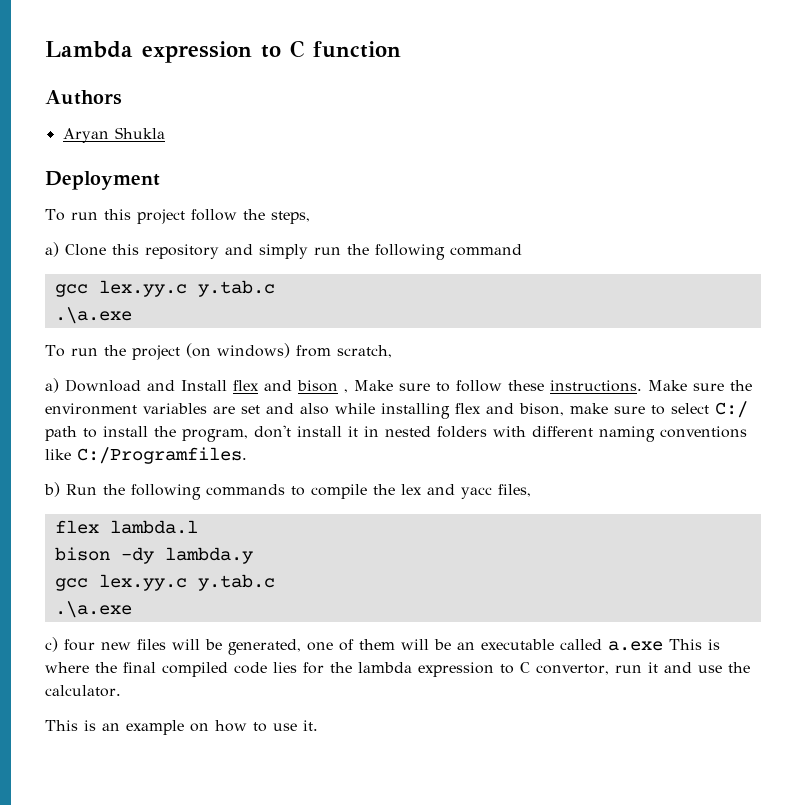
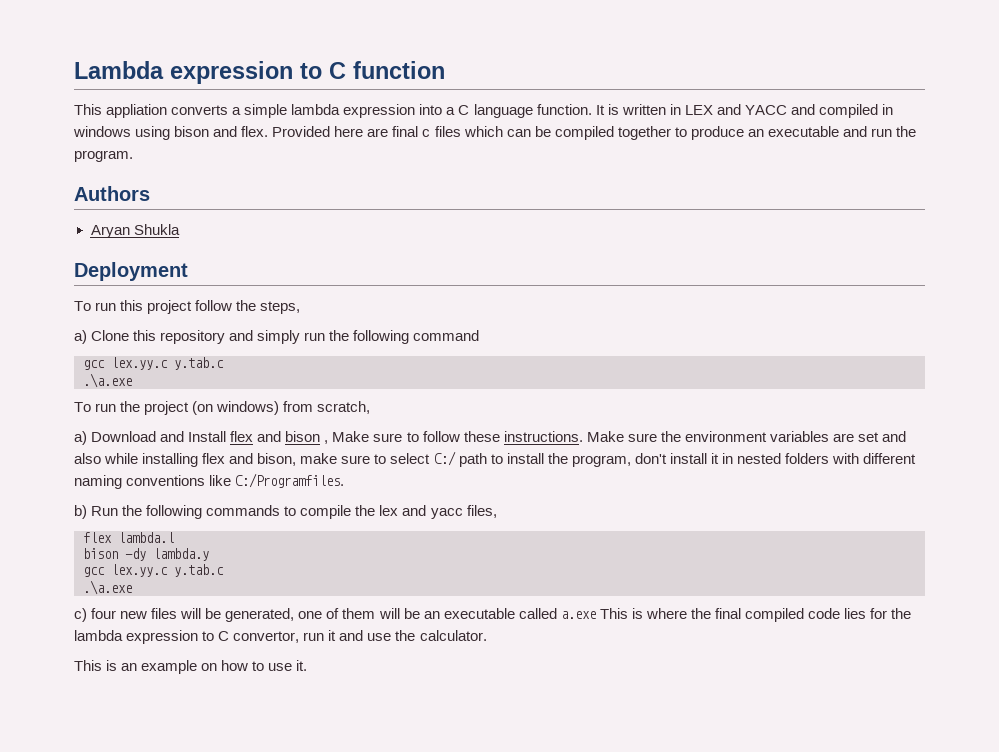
+ This appliation converts a simple lambda expression into a C language function. It is written in LEX and YACC and compiled in windows using bison and flex. Provided here are final c files which can be compiled together to produce an executable and run the program.

